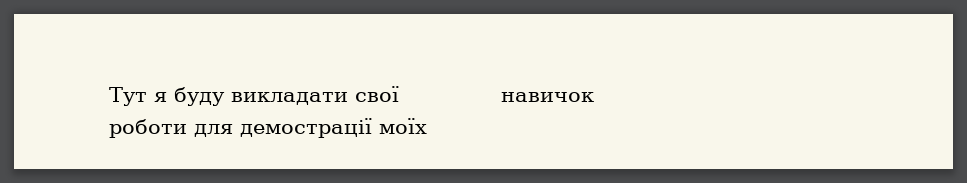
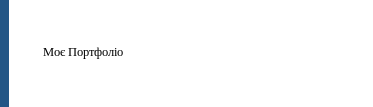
- Тут я буду викладати свої роботи для демострації моїх навичок
+ Моє Портфоліо

